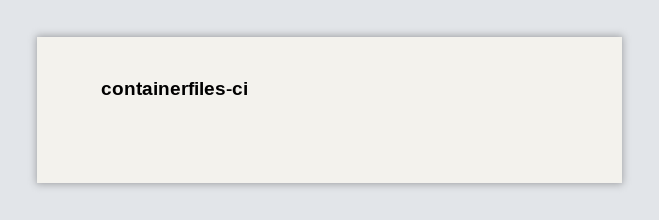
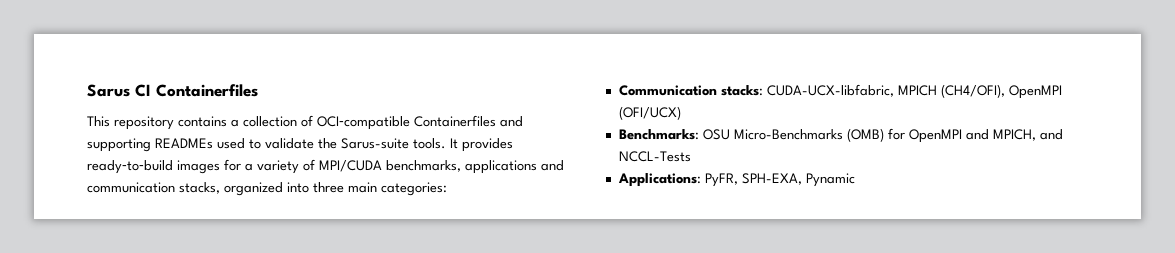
- containerfiles-ci
+ Sarus CI Containerfiles
+ This repository contains a collection of OCI‐compatible Containerfiles and supporting READMEs used to validate the Sarus-suite tools. It provides ready‐to‐build images for a variety of MPI/CUDA benchmarks, applications and communication stacks, organized into three main categories:
+ Communication stacks: CUDA-UCX-libfabric, MPICH (CH4/OFI), OpenMPI (OFI/UCX)
+ Benchmarks: OSU Micro-Benchmarks (OMB) for OpenMPI and MPICH, and NCCL-Tests
+ Applications: PyFR, SPH-EXA, Pynamic

